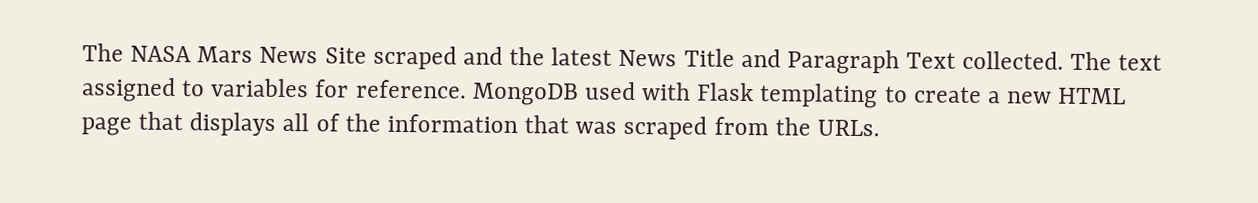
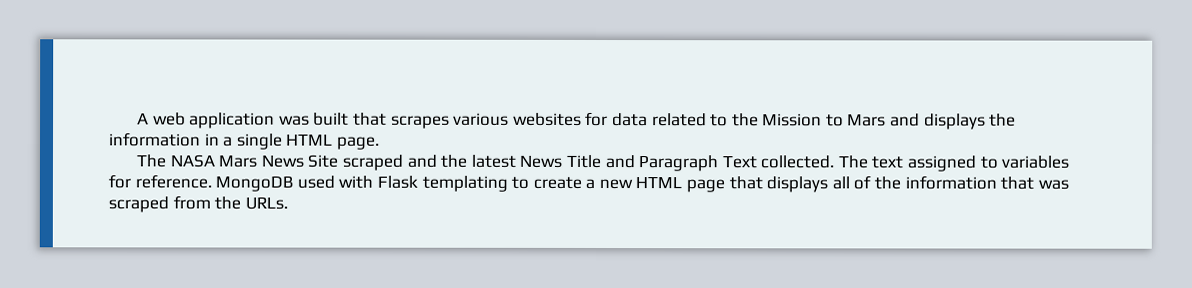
+ A web application was built that scrapes various websites for data related to the Mission to Mars and displays the information in a single HTML page.

